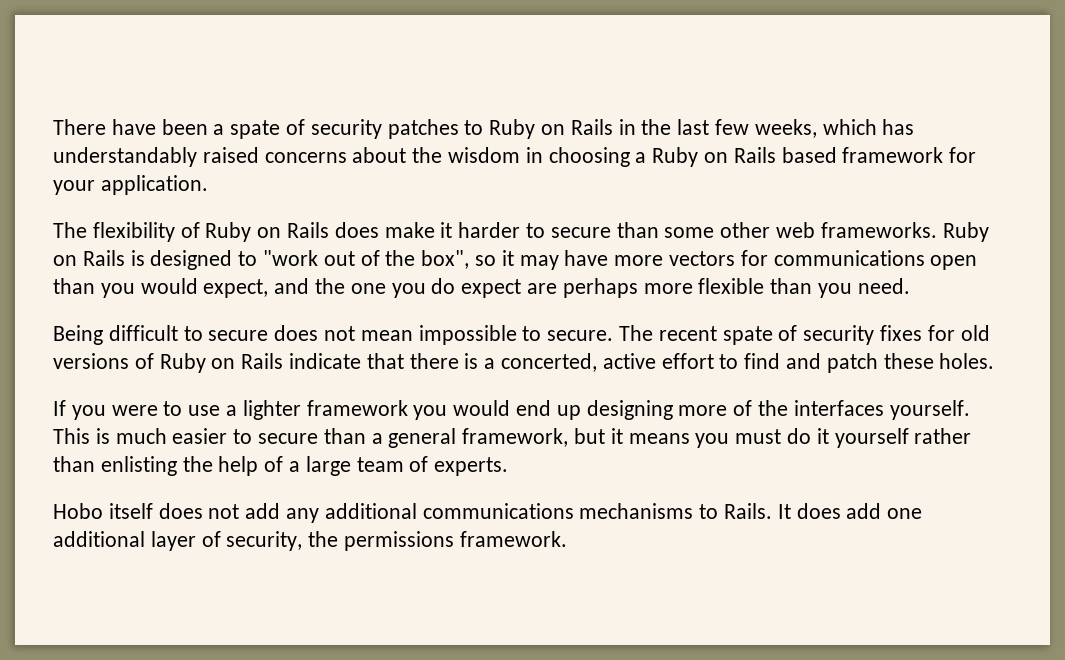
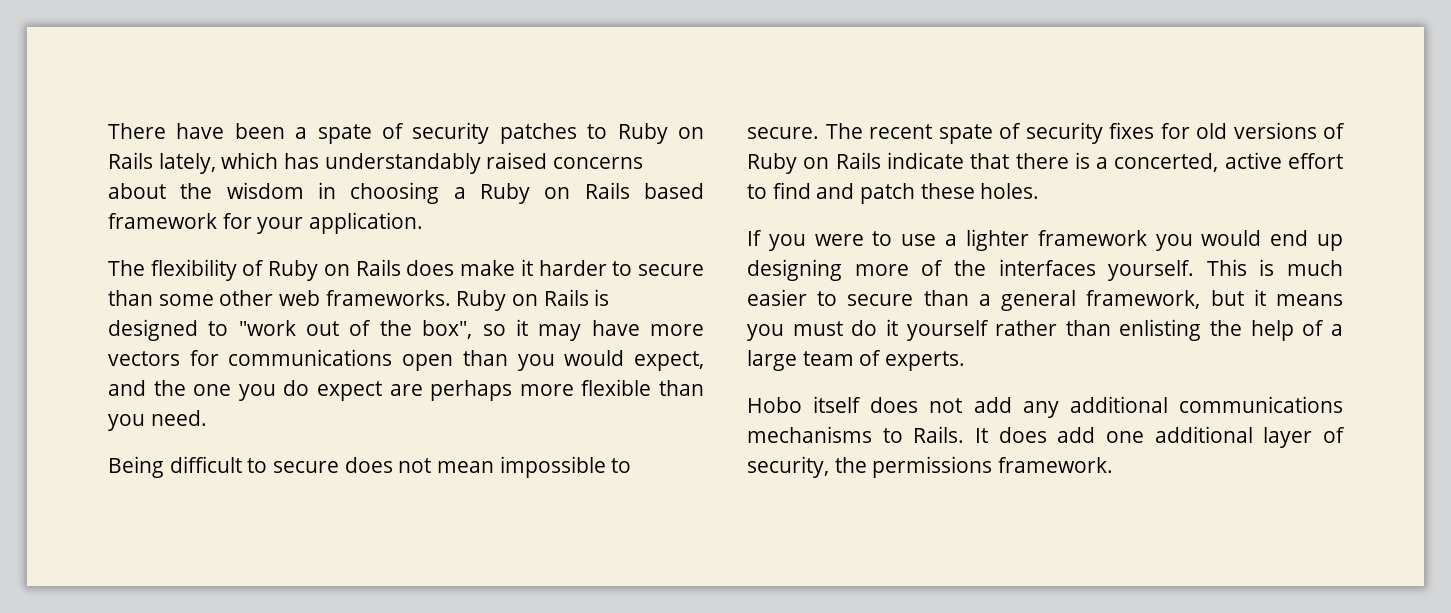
- There have been a spate of security patches to Ruby on Rails in the last few weeks, which has understandably raised concerns about the wisdom in choosing a Ruby on Rails based framework for your application.
+ There have been a spate of security patches to Ruby on Rails lately, which has understandably raised concerns about the wisdom in choosing a Ruby on Rails based framework for your application.

